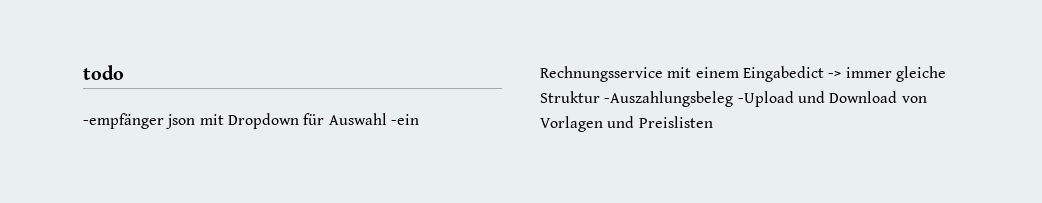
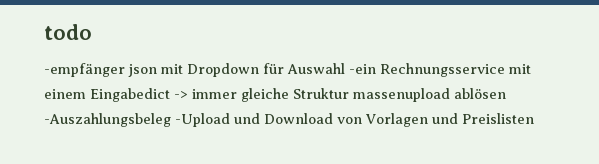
- -empfänger json mit Dropdown für Auswahl -ein Rechnungsservice mit einem Eingabedict -> immer gleiche Struktur -Auszahlungsbeleg -Upload und Download von Vorlagen und Preislisten
+ -empfänger json mit Dropdown für Auswahl -ein Rechnungsservice mit einem Eingabedict -> immer gleiche Struktur massenupload ablösen -Auszahlungsbeleg -Upload und Download von Vorlagen und Preislisten

